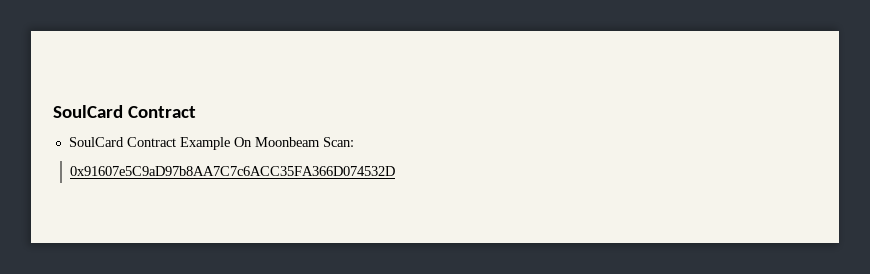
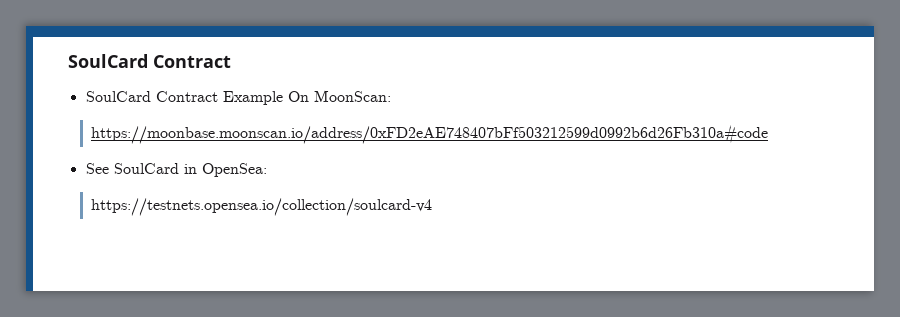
- SoulCard Contract Example On Moonbeam Scan:
- 0x91607e5C9aD97b8AA7C7c6ACC35FA366D074532D
+ SoulCard Contract Example On MoonScan:
+ https://moonbase.moonscan.io/address/0xFD2eAE748407bFf503212599d0992b6d26Fb310a#code
+ See SoulCard in OpenSea:
+ https://testnets.opensea.io/collection/soulcard-v4

